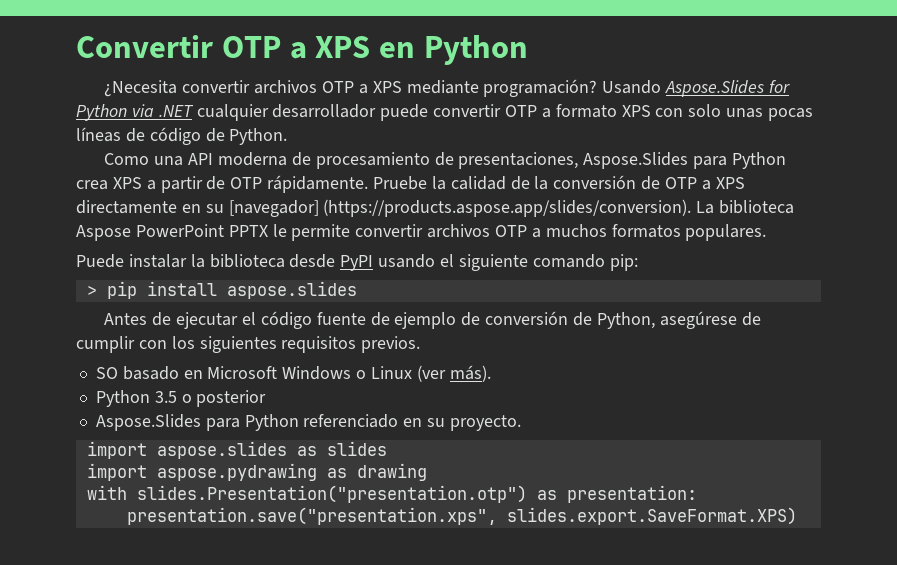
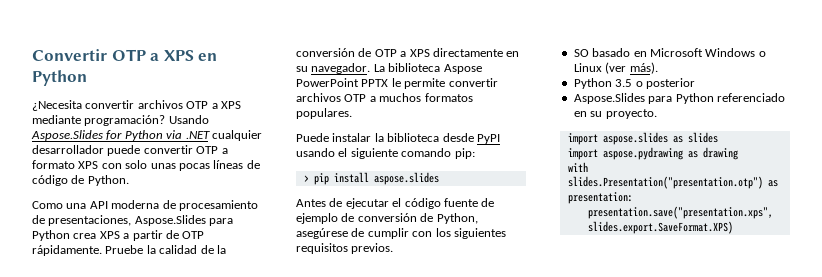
- Pruebe la calidad de la conversión de OTP a XPS directamente en su [navegador] (https://products.aspose.app/slides/conversion). La biblioteca Aspose PowerPoint PPTX le permite convertir archivos OTP a muchos formatos populares.
+ Pruebe la calidad de la conversión de OTP a XPS directamente en su navegador. La biblioteca Aspose PowerPoint PPTX le permite convertir archivos OTP a muchos formatos populares.

